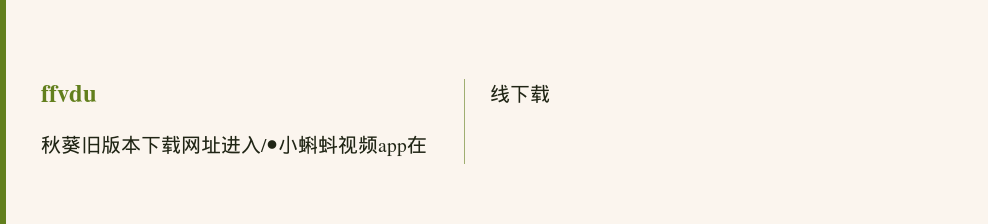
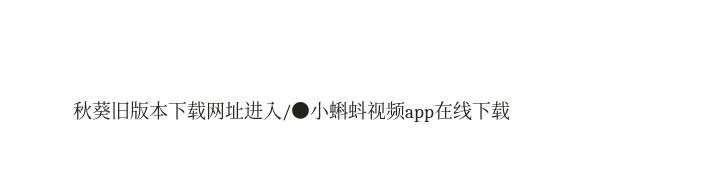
- ffvdu

